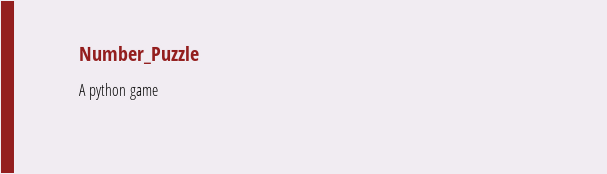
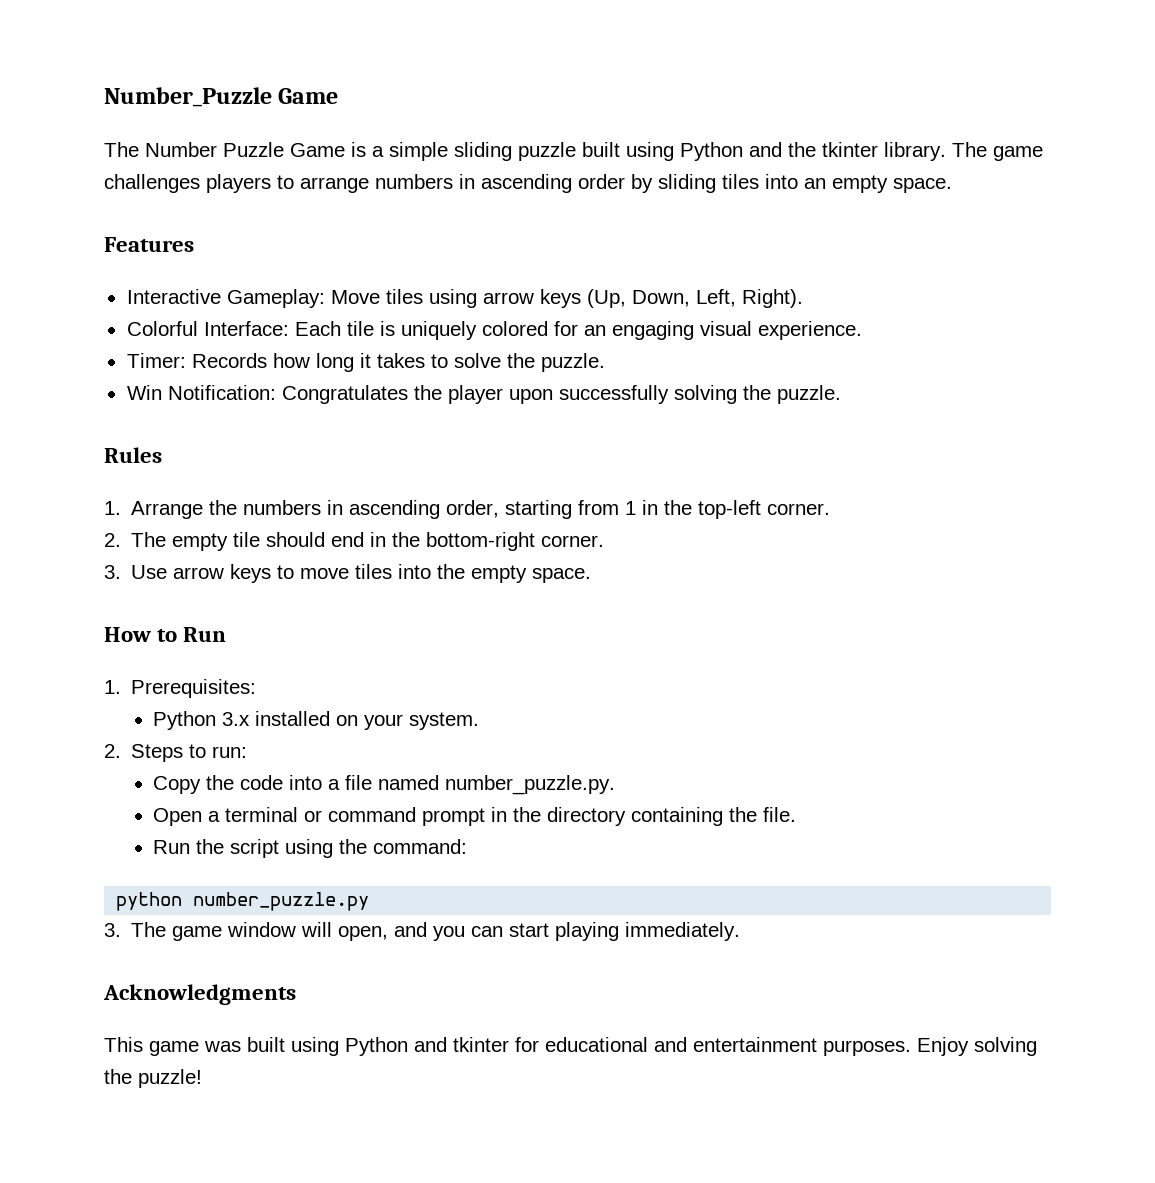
- Number_Puzzle
- A python game
+ Number_Puzzle Game
+ The Number Puzzle Game is a simple sliding puzzle built using Python and the tkinter library. The game challenges players to arrange numbers in ascending order by sliding tiles into an empty space.
+ Features
+ Interactive Gameplay: Move tiles using arrow keys (Up, Down, Left, Right).
+ Colorful Interface: Each tile is uniquely colored for an engaging visual experience.
+ Timer: Records how long it takes to solve the puzzle.
+ Win Notification: Congratulates the player upon successfully solving the puzzle.
+ Rules
+ 1. Arrange the numbers in ascending order, starting from 1 in the top-left corner.
+ 2. The empty tile should end in the bottom-right corner.
+ 3. Use arrow keys to move tiles into the empty space.
+ How to Run
+ 1. Prerequisites:
+ Python 3.x installed on your system.
+ 2. Steps to run:
+ Copy the code into a file named number_puzzle.py.
+ Open a terminal or command prompt in the directory containing the file.
+ Run the script using the command:
+ python number_puzzle.py
+ 3. The game window will open, and you can start playing immediately.
+ Acknowledgments
+ This game was built using Python and tkinter for educational and entertainment purposes. Enjoy solving the puzzle!

